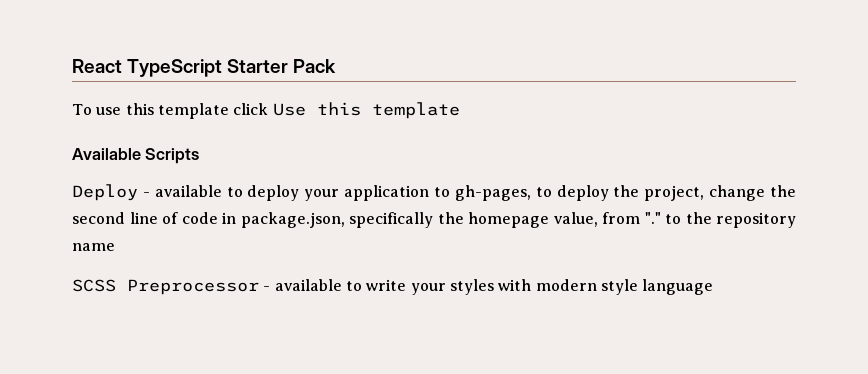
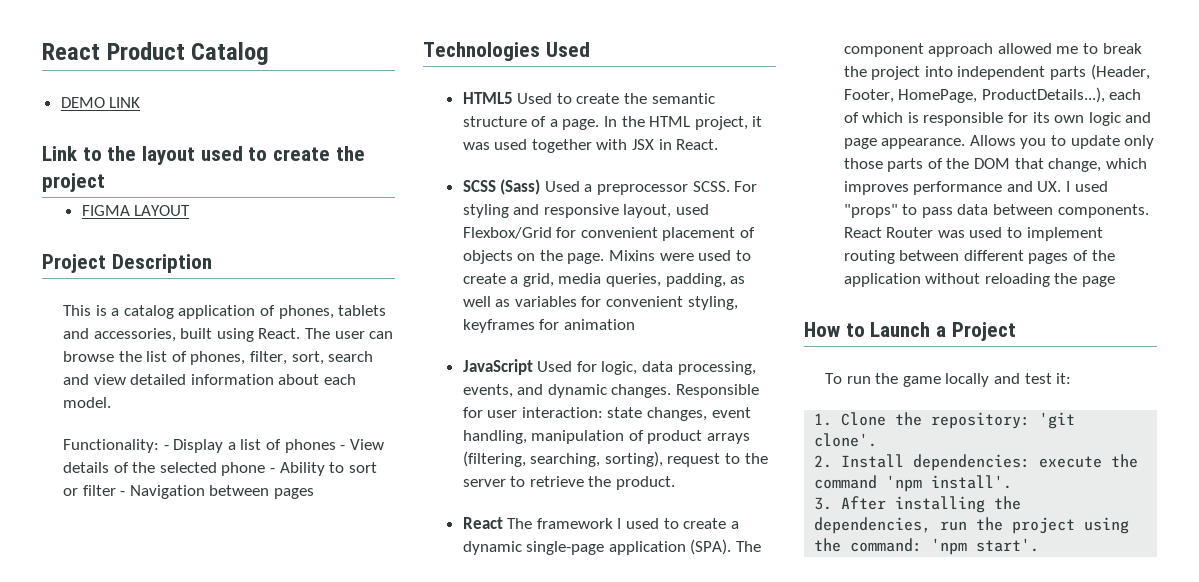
- React TypeScript Starter Pack
- To use this template click Use this template
- Available Scripts
- Deploy - available to deploy your application to gh-pages, to deploy the project, change the second line of code in package.json, specifically the homepage value, from "." to the repository name
- SCSS Preprocessor - available to write your styles with modern style language
+ React Product Catalog
+ DEMO LINK
+ Link to the layout used to create the project
+ FIGMA LAYOUT
+ Project Description
+ This is a catalog application of phones, tablets and accessories, built using React. The user can browse the list of phones, filter, sort, search and view detailed information about each model.
+ Functionality: - Display a list of phones - View details of the selected phone - Ability to sort or filter - Navigation between pages
+ Technologies Used
+ HTML5 Used to create the semantic structure of a page. In the HTML project, it was used together with JSX in React.
+ SCSS (Sass) Used a preprocessor SCSS. For styling and responsive layout, used Flexbox/Grid for convenient placement of objects on the page. Mixins were used to create a grid, media queries, padding, as well as variables for convenient styling, keyframes for animation
+ JavaScript Used for logic, data processing, events, and dynamic changes. Responsible for user interaction: state changes, event handling, manipulation of product arrays (filtering, searching, sorting), request to the server to retrieve the product.
+ React The framework I used to create a dynamic single-page application (SPA). The component approach allowed me to break the project into independent parts (Header, Footer, HomePage, ProductDetails...), each of which is responsible for its own logic and page appearance. Allows you to update only those parts of the DOM that change, which improves performance and UX. I used "props" to pass data between components. React Router was used to implement routing between different pages of the application without reloading the page
+ How to Launch a Project
+ To run the game locally and test it:
+ 1. Clone the repository: 'git clone'.
+ 2. Install dependencies: execute the command 'npm install'.
+ 3. After installing the dependencies, run the project using the command: 'npm start'.

